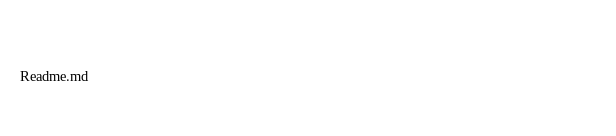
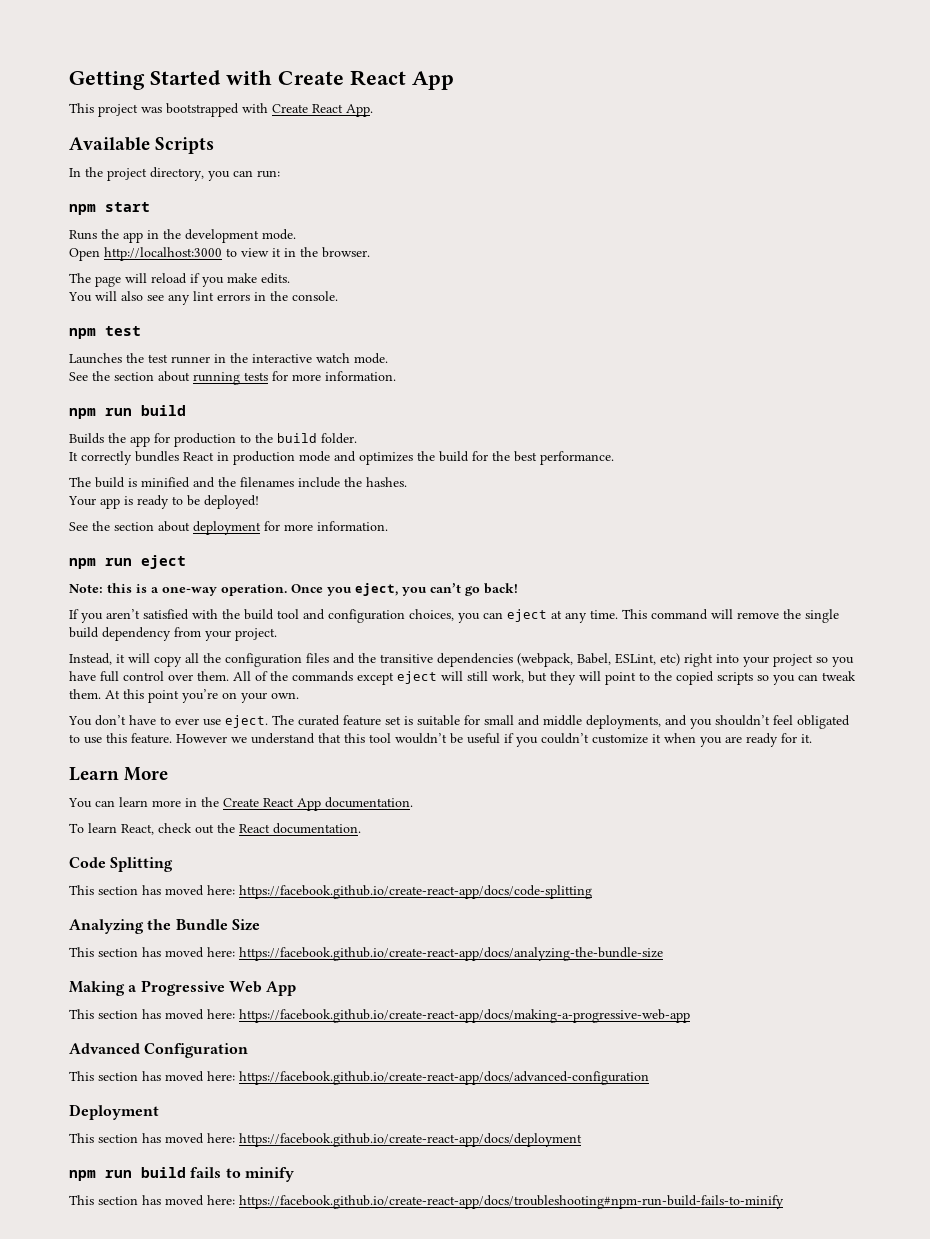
- Readme.md
+ Getting Started with Create React App
+ This project was bootstrapped with Create React App.
+ Available Scripts
+ In the project directory, you can run:
+ npm start
+ Runs the app in the development mode.
+ Open http://localhost:3000 to view it in the browser.
+ The page will reload if you make edits.
+ You will also see any lint errors in the console.
+ npm test
+ Launches the test runner in the interactive watch mode.
+ See the section about running tests for more information.
+ npm run build
+ Builds the app for production to the build folder.
+ It correctly bundles React in production mode and optimizes the build for the best performance.
+ The build is minified and the filenames include the hashes.
+ Your app is ready to be deployed!
+ See the section about deployment for more information.
+ npm run eject
+ Note: this is a one-way operation. Once you eject, you can’t go back!
+ If you aren’t satisfied with the build tool and configuration choices, you can eject at any time. This command will remove the single build dependency from your project.
+ Instead, it will copy all the configuration files and the transitive dependencies (webpack, Babel, ESLint, etc) right into your project so you have full control over them. All of the commands except eject will still work, but they will point to the copied scripts so you can tweak them. At this point you’re on your own.
+ You don’t have to ever use eject. The curated feature set is suitable for small and middle deployments, and you shouldn’t feel obligated to use this feature. However we understand that this tool wouldn’t be useful if you couldn’t customize it when you are ready for it.
+ Learn More
+ You can learn more in the Create React App documentation.
+ To learn React, check out the React documentation.
+ Code Splitting
+ This section has moved here: https://facebook.github.io/create-react-app/docs/code-splitting
+ Analyzing the Bundle Size
+ This section has moved here: https://facebook.github.io/create-react-app/docs/analyzing-the-bundle-size
+ Making a Progressive Web App
+ This section has moved here: https://facebook.github.io/create-react-app/docs/making-a-progressive-web-app
+ Advanced Configuration
+ This section has moved here: https://facebook.github.io/create-react-app/docs/advanced-configuration
+ Deployment
+ This section has moved here: https://facebook.github.io/create-react-app/docs/deployment
+ npm run build fails to minify
+ This section has moved here: https://facebook.github.io/create-react-app/docs/troubleshooting#npm-run-build-fails-to-minify

